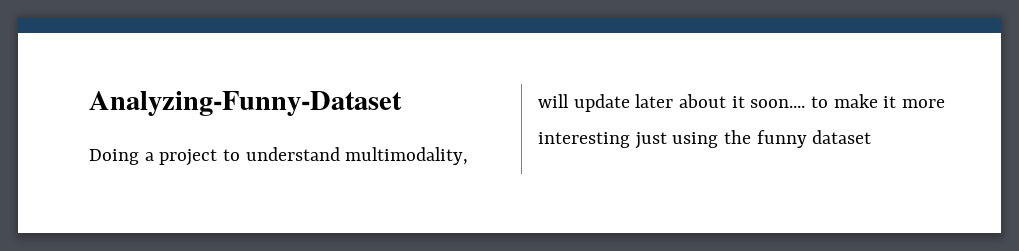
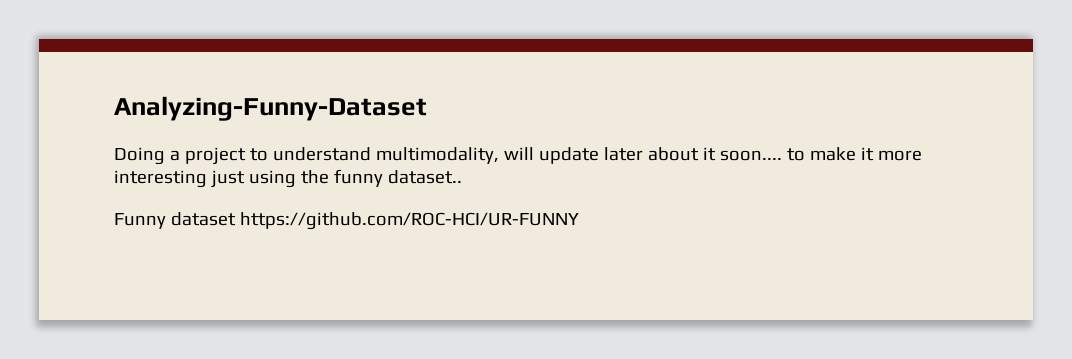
- Doing a project to understand multimodality, will update later about it soon.... to make it more interesting just using the funny dataset
+ Doing a project to understand multimodality, will update later about it soon.... to make it more interesting just using the funny dataset..
+ Funny dataset https://github.com/ROC-HCI/UR-FUNNY

